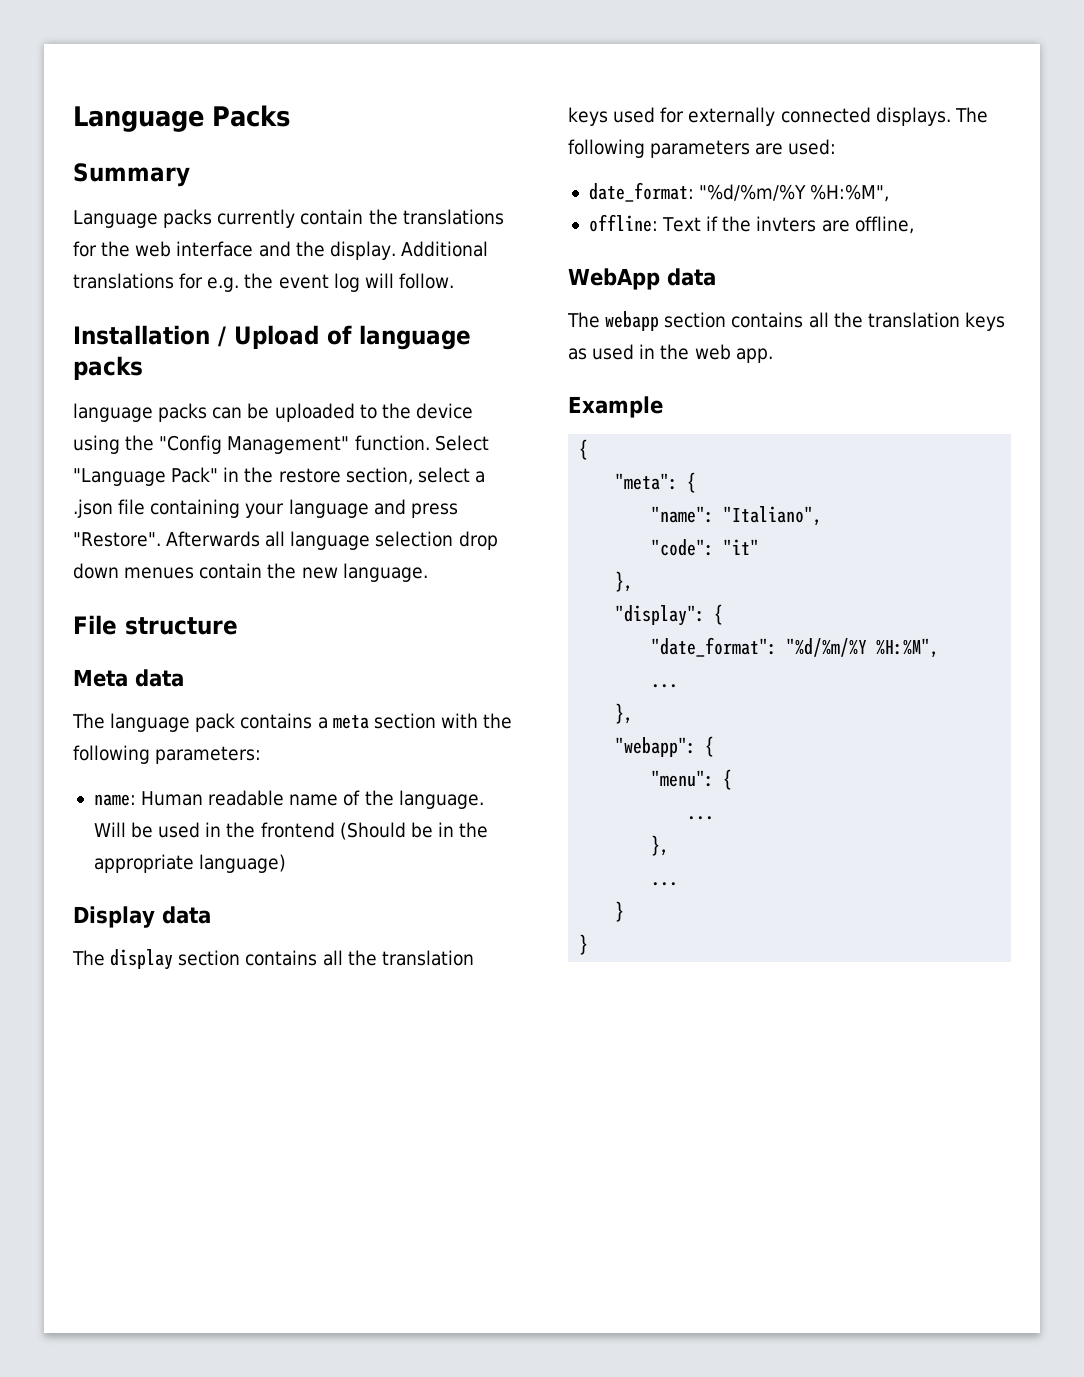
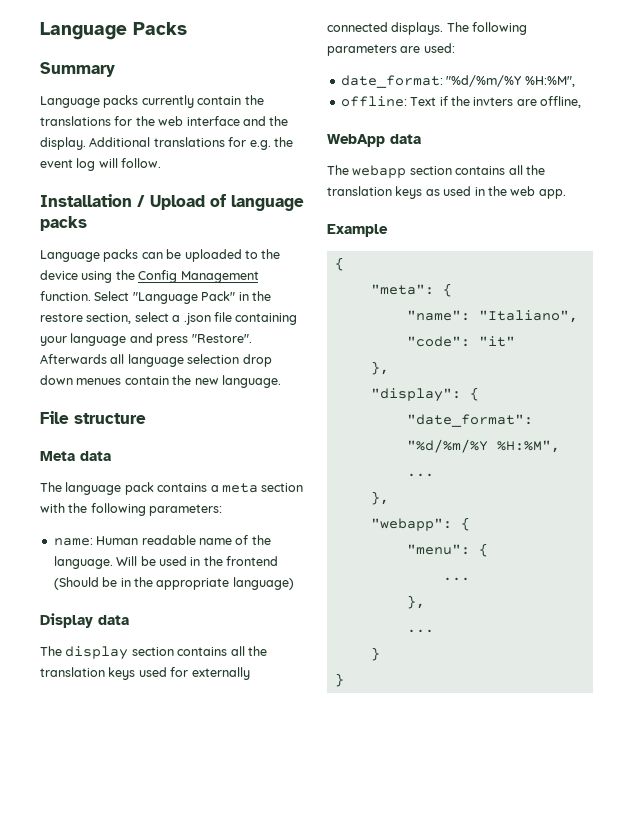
- language packs can be uploaded to the device using the "Config Management" function.
+ Language packs can be uploaded to the device using the Config Management function.

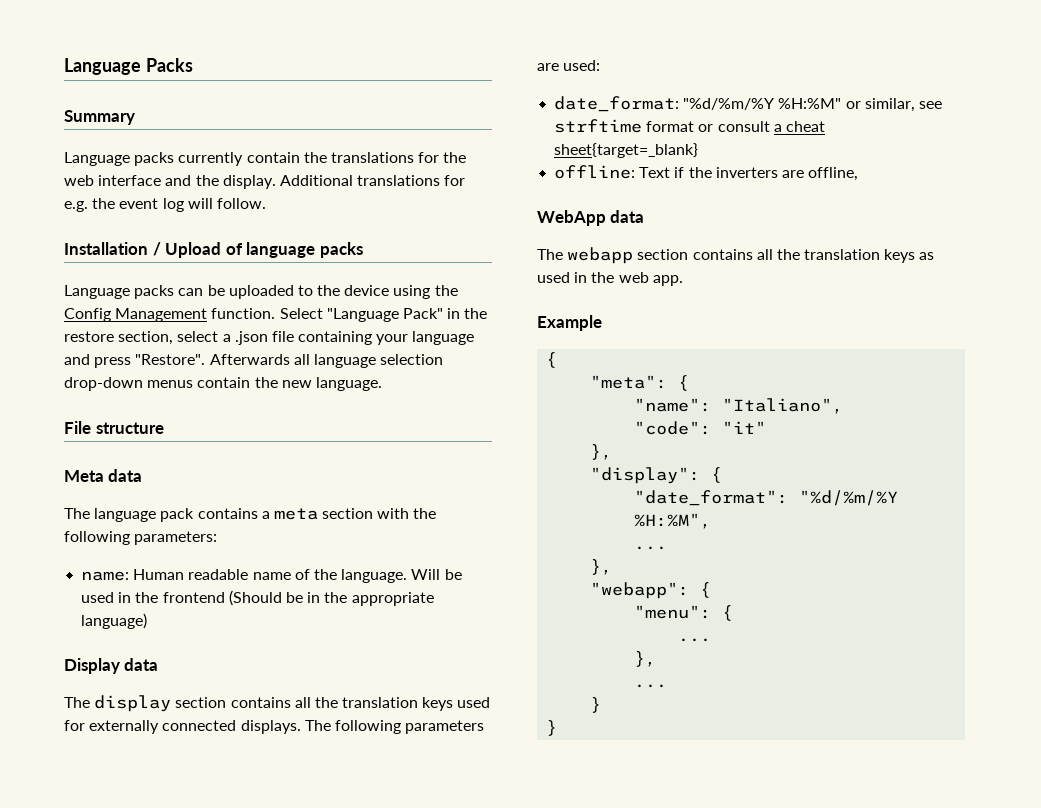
- Afterwards all language selection drop down menues contain the new language.
+ Afterwards all language selection drop-down menus contain the new language.
- date_format: "%d/%m/%Y %H:%M",
+ date_format: "%d/%m/%Y %H:%M" or similar, see strftime format or consult a cheat sheet{target=_blank}
- offline: Text if the invters are offline,
+ offline: Text if the inverters are offline,

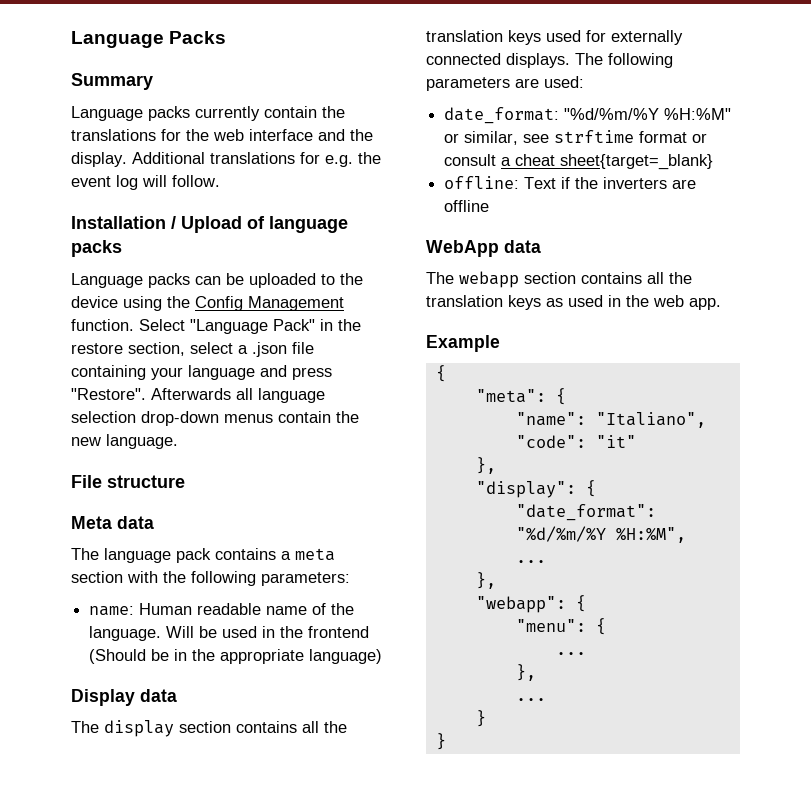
- offline: Text if the inverters are offline,
+ offline: Text if the inverters are offline

